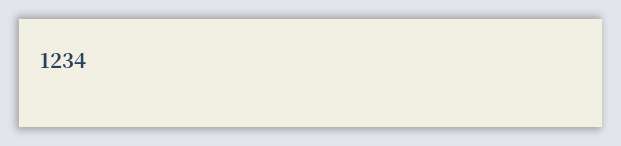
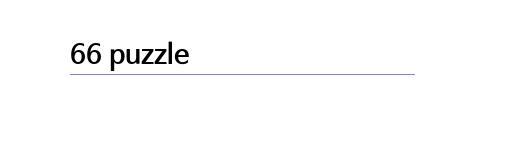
- 1234
+ 66 puzzle

